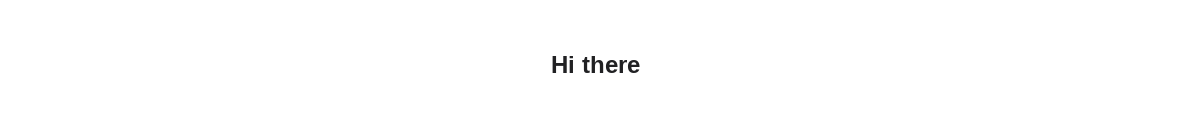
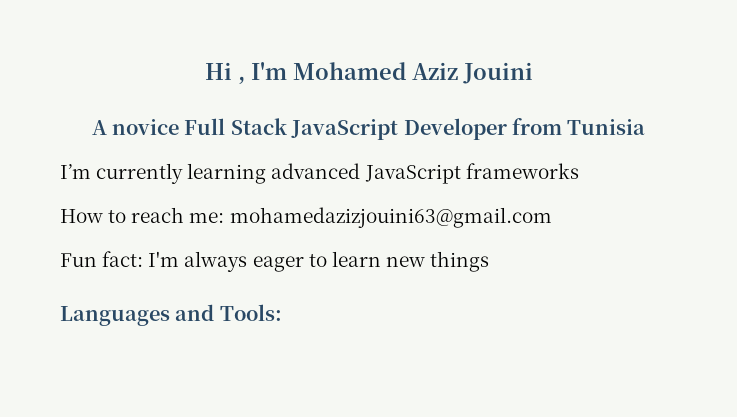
- Hi there
+ Hi , I'm Mohamed Aziz Jouini
+ A novice Full Stack JavaScript Developer from Tunisia
+ I’m currently learning advanced JavaScript frameworks
+ How to reach me: mohamedazizjouini63@gmail.com
+ Fun fact: I'm always eager to learn new things
+ Languages and Tools:

